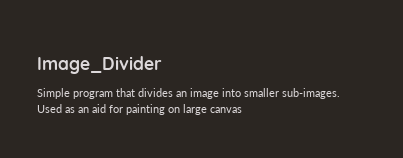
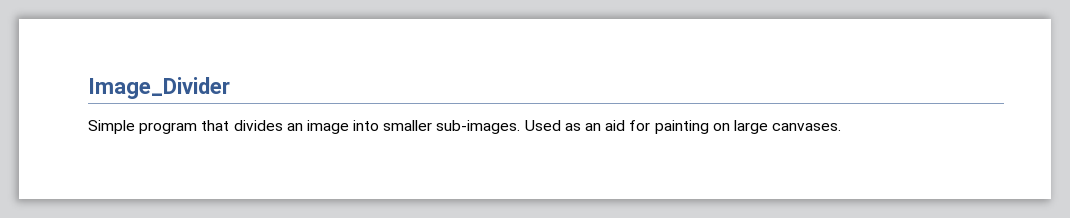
- Used as an aid for painting on large canvas
+ Used as an aid for painting on large canvases.

